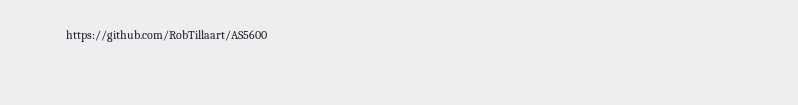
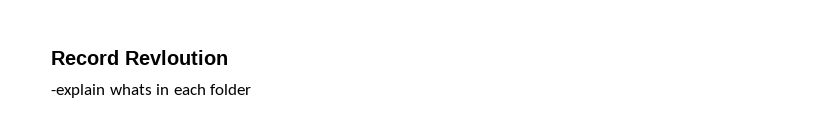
- https://github.com/RobTillaart/AS5600
+ Record Revloution
+ -explain whats in each folder

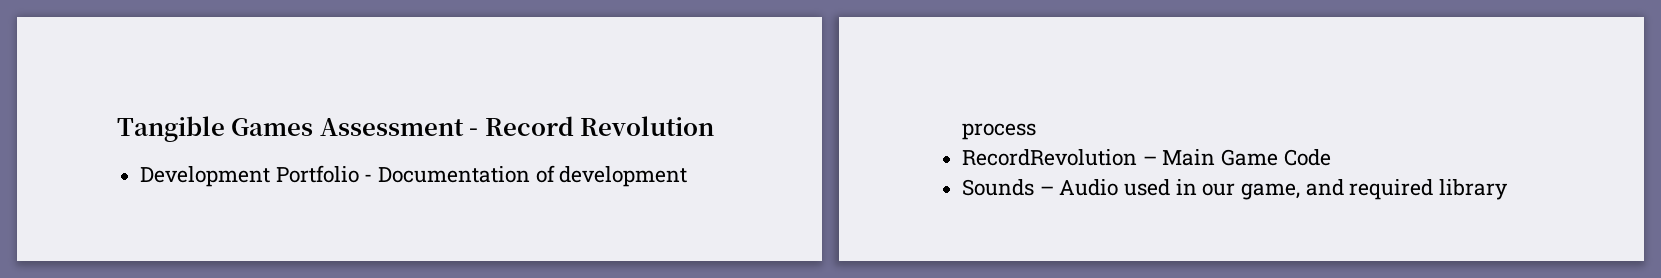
- Record Revloution
- -explain whats in each folder
+ Tangible Games Assessment - Record Revolution
+ Development Portfolio - Documentation of development process
+ RecordRevolution – Main Game Code
+ Sounds – Audio used in our game, and required library

